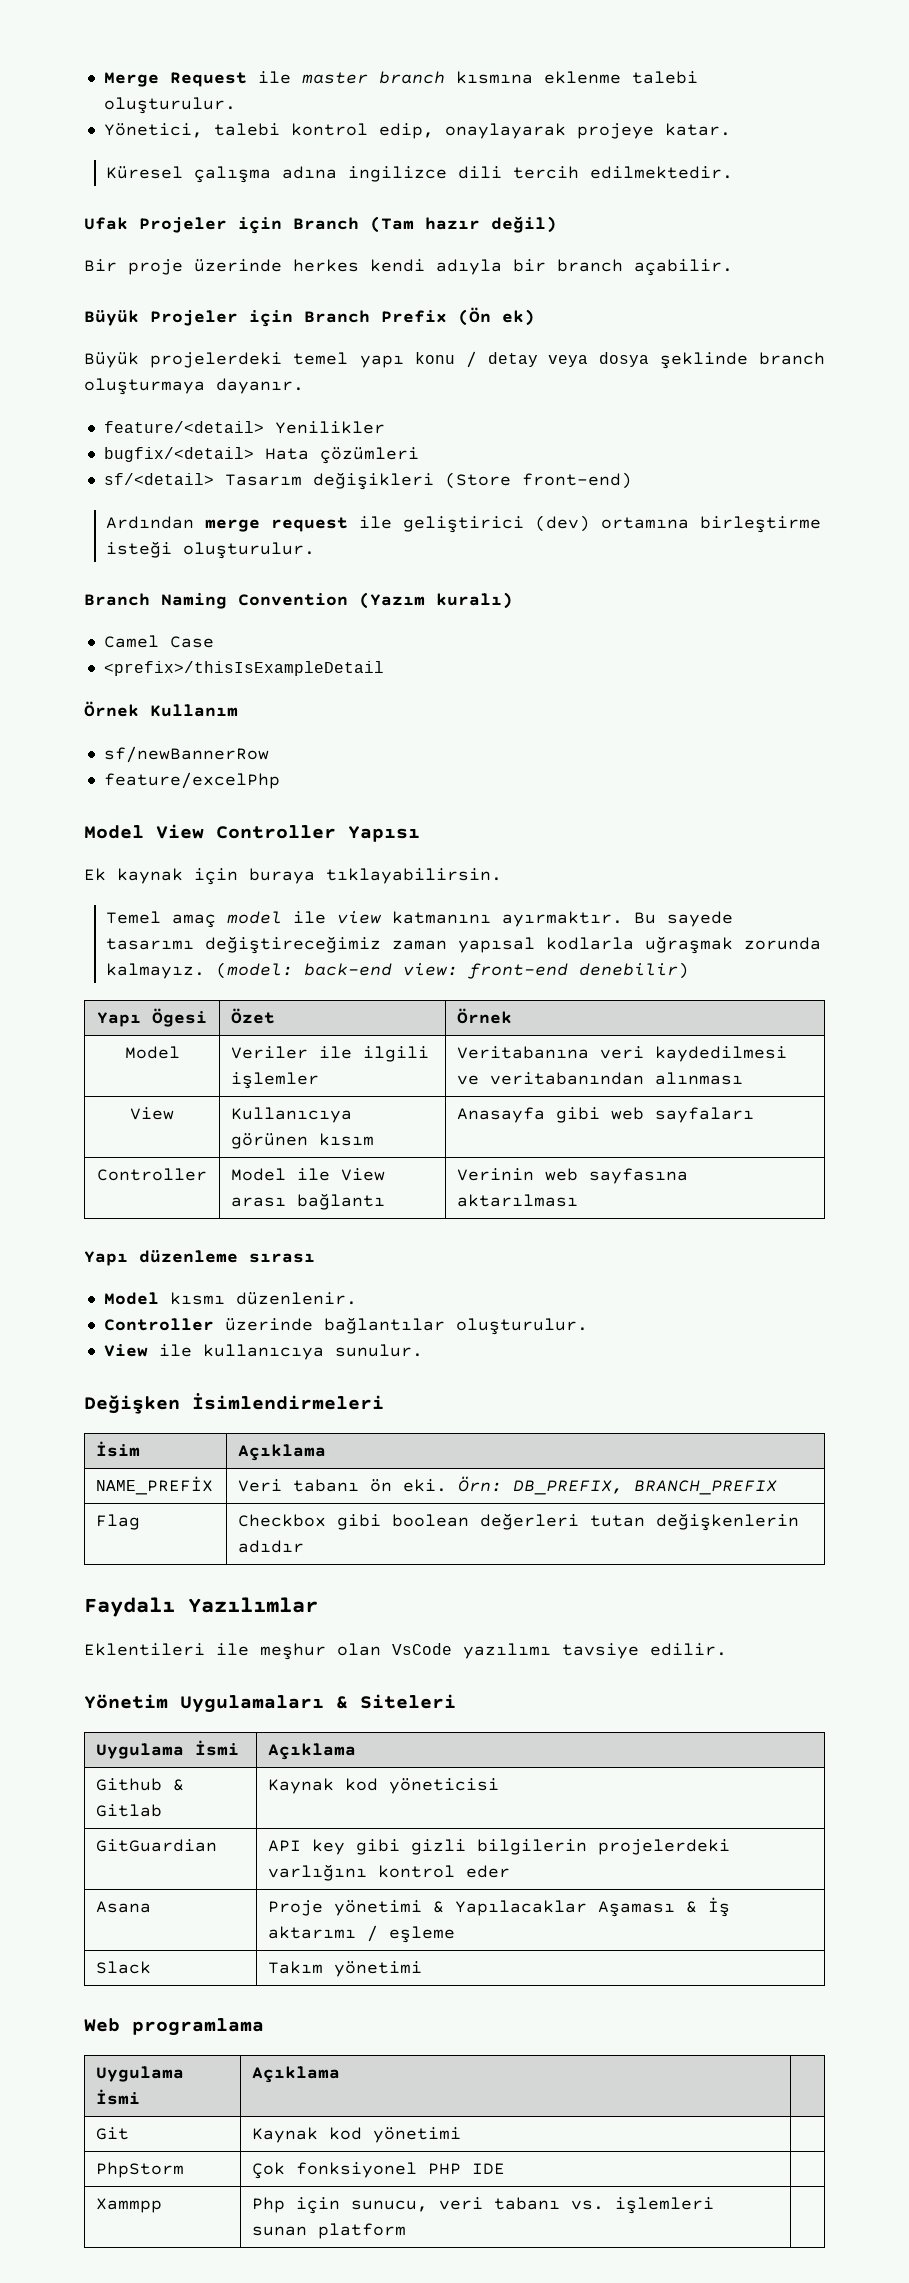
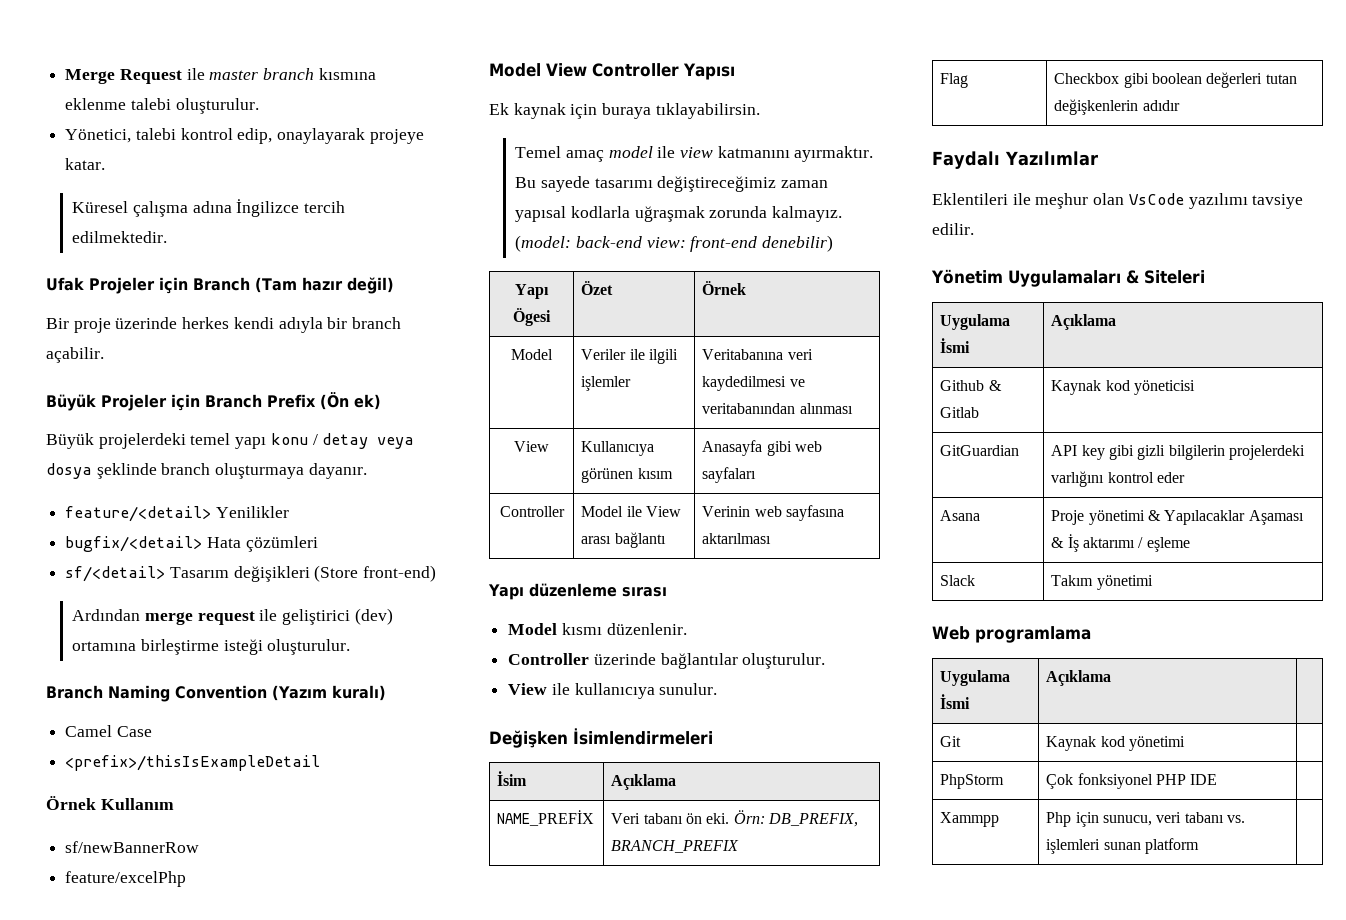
- Küresel çalışma adına ingilizce dili tercih edilmektedir.
+ Küresel çalışma adına İngilizce tercih edilmektedir.

